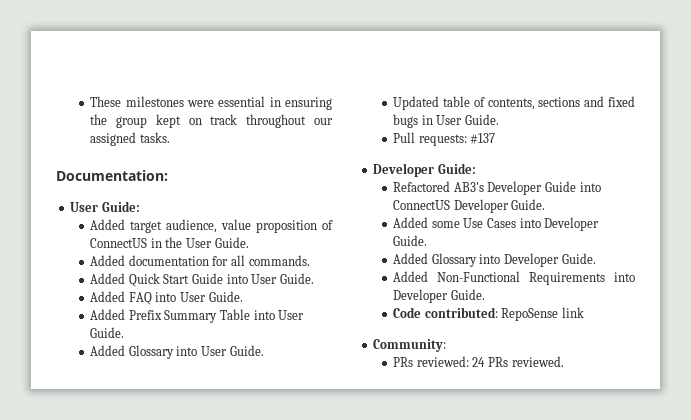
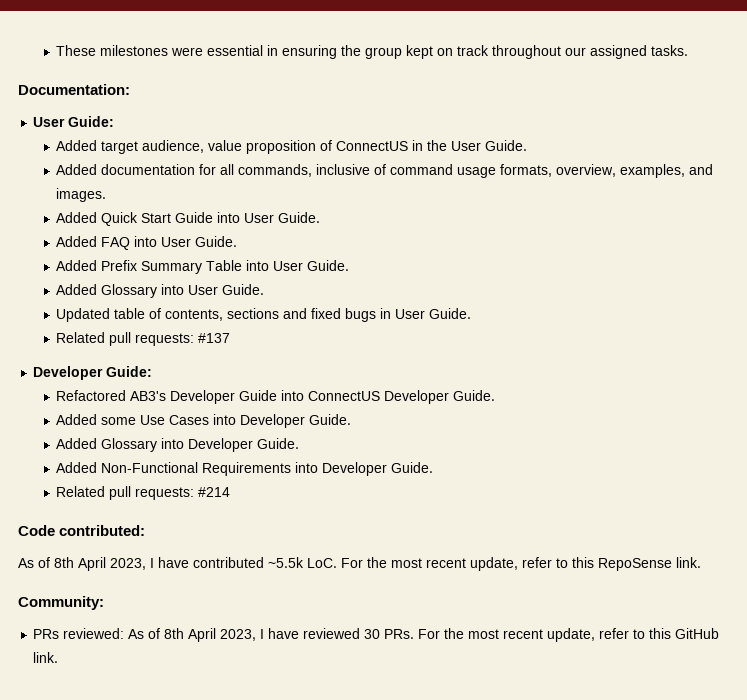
- Added documentation for all commands.
+ Added documentation for all commands, inclusive of command usage formats, overview, examples, and images.
- Pull requests: #137
+ Related pull requests: #137
- Code contributed: RepoSense link
+ Related pull requests: #214
+ Code contributed:
+ As of 8th April 2023, I have contributed ~5.5k LoC. For the most recent update, refer to this RepoSense link.
  Community:
- PRs reviewed: 24 PRs reviewed.
+ PRs reviewed: As of 8th April 2023, I have reviewed 30 PRs. For the most recent update, refer to this GitHub link.

